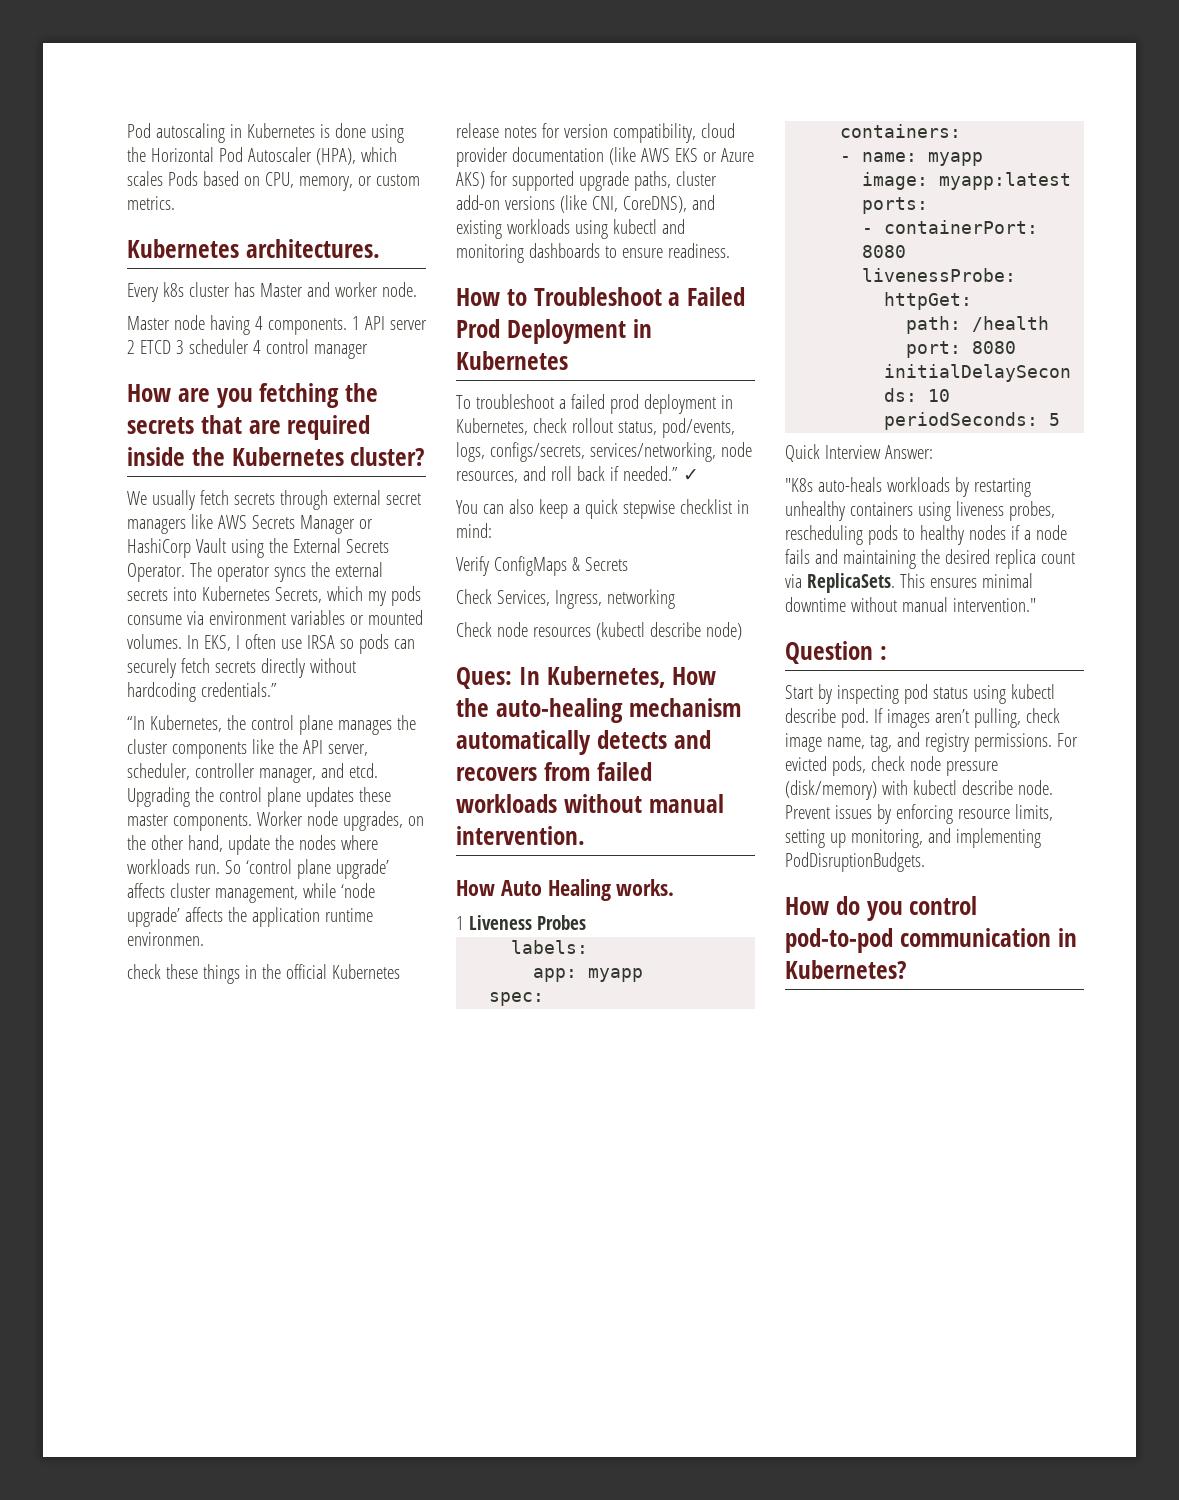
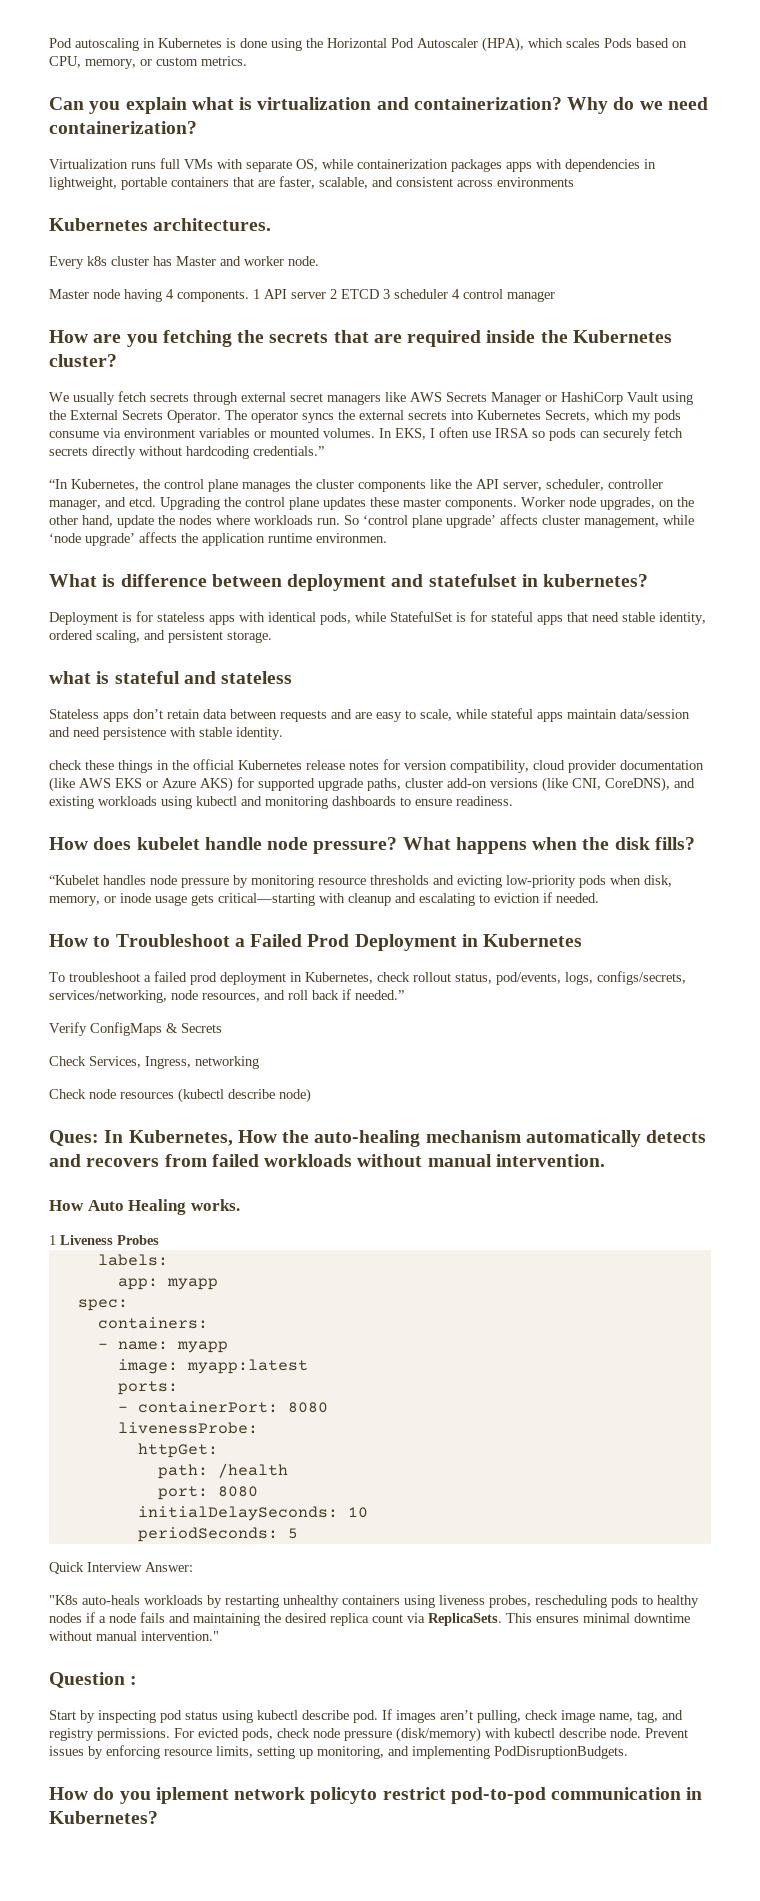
+ Can you explain what is virtualization and containerization? Why do we need containerization?
+ Virtualization runs full VMs with separate OS, while containerization packages apps with dependencies in lightweight, portable containers that are faster, scalable, and consistent across environments
+ What is difference between deployment and statefulset in kubernetes?
+ Deployment is for stateless apps with identical pods, while StatefulSet is for stateful apps that need stable identity, ordered scaling, and persistent storage.
+ what is stateful and stateless
+ Stateless apps don’t retain data between requests and are easy to scale, while stateful apps maintain data/session and need persistence with stable identity.
+ How does kubelet handle node pressure? What happens when the disk fills?
+ “Kubelet handles node pressure by monitoring resource thresholds and evicting low-priority pods when disk, memory, or inode usage gets critical—starting with cleanup and escalating to eviction if needed.
- ✓
- You can also keep a quick stepwise checklist in mind:
- How do you control pod-to-pod communication in Kubernetes?
+ How do you iplement network policyto restrict pod-to-pod communication in Kubernetes?

